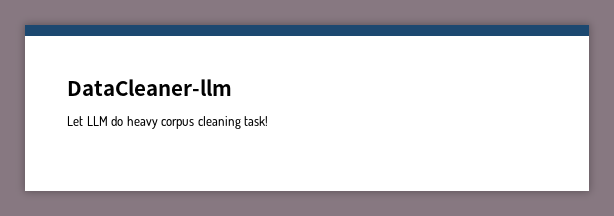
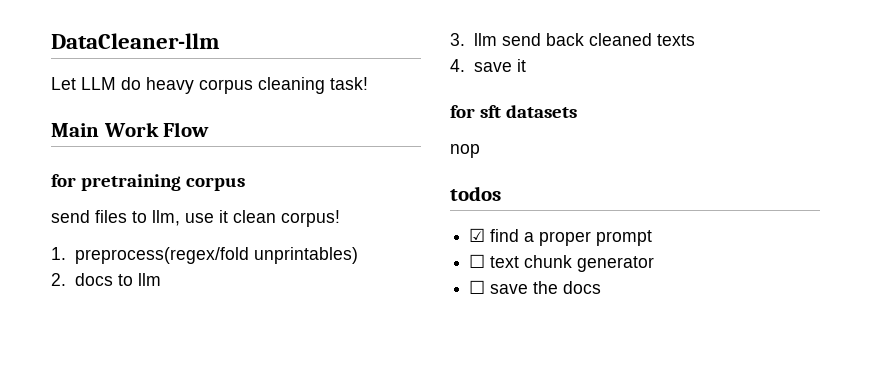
+ Main Work Flow
+ for pretraining corpus
+ send files to llm, use it clean corpus!
+ 1. preprocess(regex/fold unprintables)
+ 2. docs to llm
+ 3. llm send back cleaned texts
+ 4. save it
+ for sft datasets
+ nop
+ todos
+ ☑ find a proper prompt
+ ☐ text chunk generator
+ ☐ save the docs

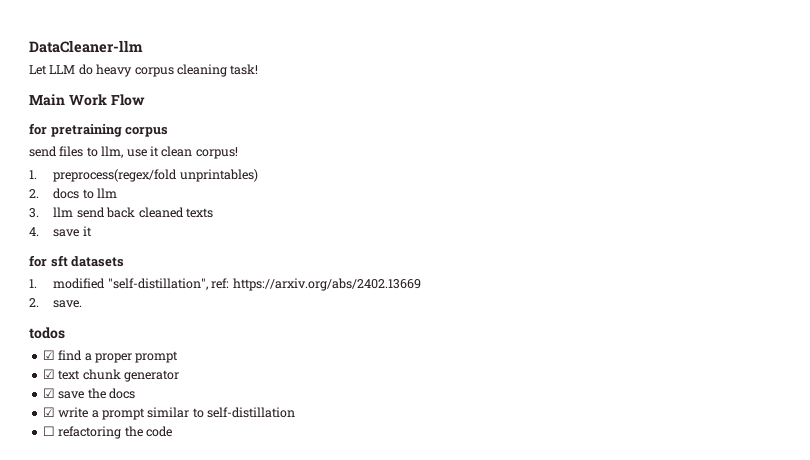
- nop
+ 1. modified "self-distillation", ref: https://arxiv.org/abs/2402.13669
+ 2. save.
- ☐ text chunk generator
+ ☑ text chunk generator
- ☐ save the docs
+ ☑ save the docs
+ ☑ write a prompt similar to self-distillation
+ ☐ refactoring the code

